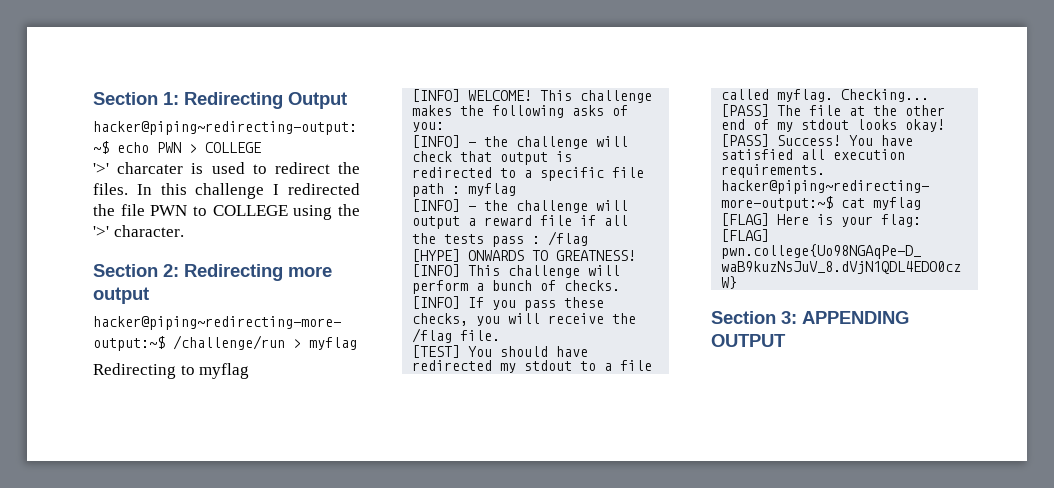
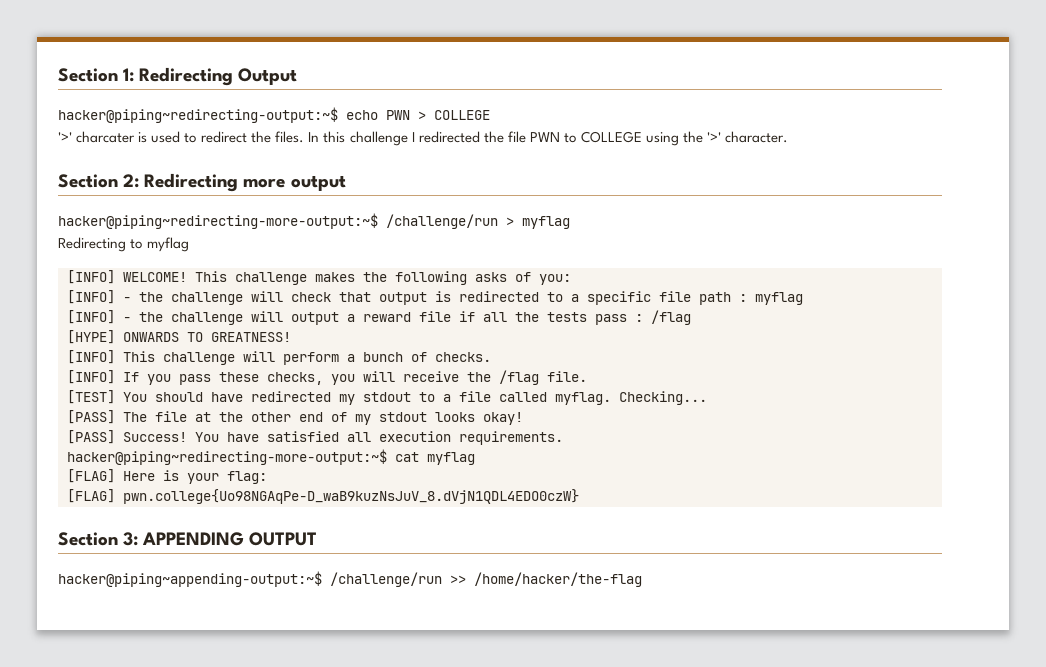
+ hacker@piping~appending-output:~$ /challenge/run >> /home/hacker/the-flag

